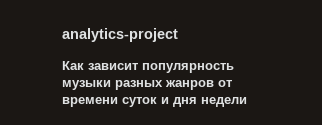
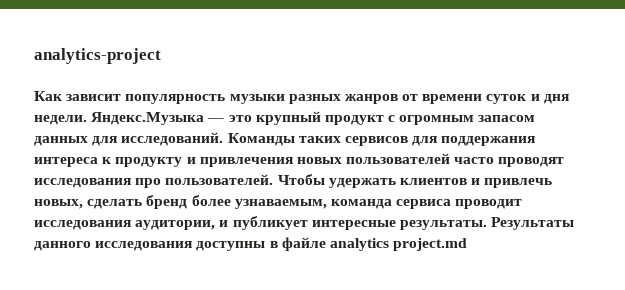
- Как зависит популярность музыки разных жанров от времени суток и дня недели
+ Как зависит популярность музыки разных жанров от времени суток и дня недели. Яндекс.Музыка — это крупный продукт с огромным запасом данных для исследований. Команды таких сервисов для поддержания интереса к продукту и привлечения новых пользователей часто проводят исследования про пользователей. Чтобы удержать клиентов и привлечь новых, сделать бренд более узнаваемым, команда сервиса проводит исследования аудитории, и публикует интересные результаты. Результаты данного исследования доступны в файле analytics project.md

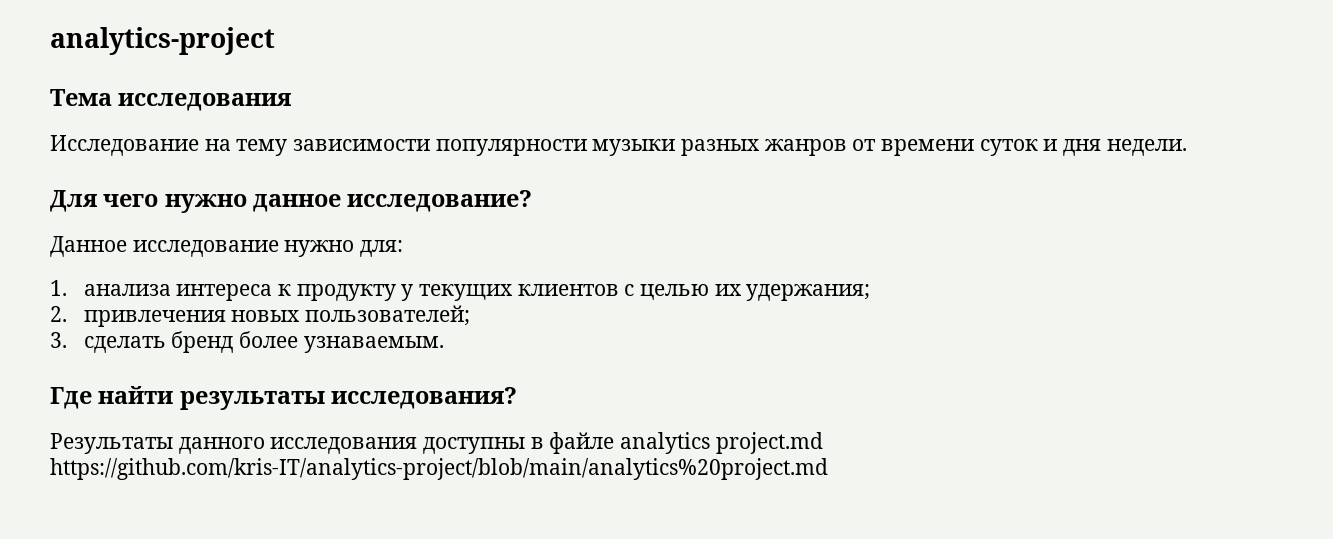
- Как зависит популярность музыки разных жанров от времени суток и дня недели. Яндекс.Музыка — это крупный продукт с огромным запасом данных для исследований. Команды таких сервисов для поддержания интереса к продукту и привлечения новых пользователей часто проводят исследования про пользователей. Чтобы удержать клиентов и привлечь новых, сделать бренд более узнаваемым, команда сервиса проводит исследования аудитории, и публикует интересные результаты. Результаты данного исследования доступны в файле analytics project.md
+ Тема исследования
+ Исследование на тему зависимости популярности музыки разных жанров от времени суток и дня недели.
+ Для чего нужно данное исследование?
+ Данное исследование нужно для:
+ 1. анализа интереса к продукту у текущих клиентов с целью их удержания;
+ 2. привлечения новых пользователей;
+ 3. сделать бренд более узнаваемым.
+ Где найти результаты исследования?
+ Результаты данного исследования доступны в файле analytics project.md https://github.com/kris-IT/analytics-project/blob/main/analytics%20project.md

